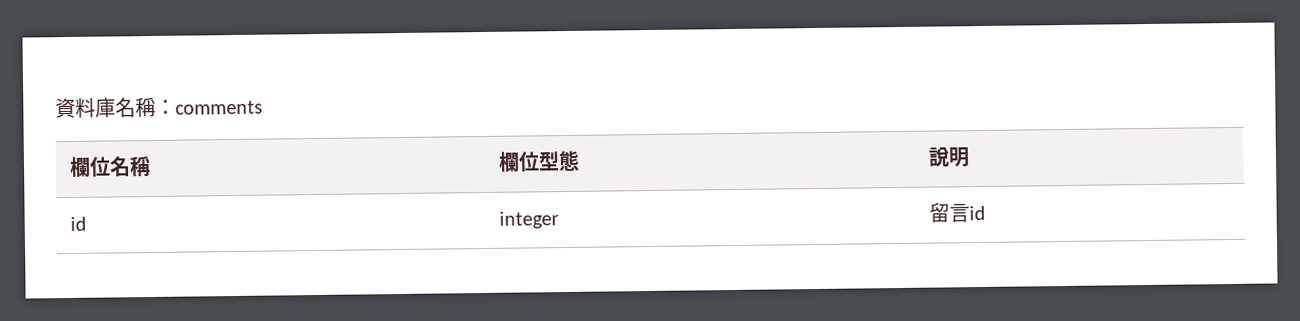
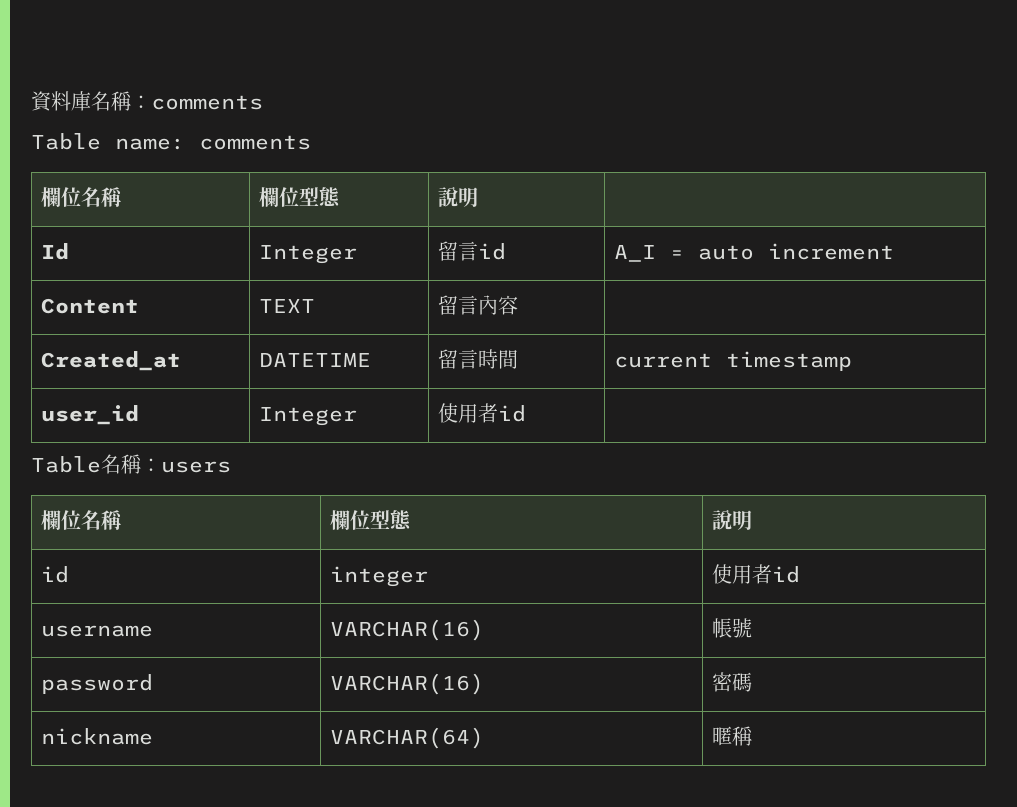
+ Table name: comments
+ 欄位名稱 | 欄位型態 | 說明 |
+ Id | Integer | 留言id | A_I = auto increment
+ Content | TEXT | 留言內容 |
+ Created_at | DATETIME | 留言時間 | current timestamp
+ user_id | Integer | 使用者id |
+ Table名稱：users
- id | integer | 留言id
+ id | integer | 使用者id
+ username | VARCHAR(16) | 帳號
+ password | VARCHAR(16) | 密碼
+ nickname | VARCHAR(64) | 暱稱

